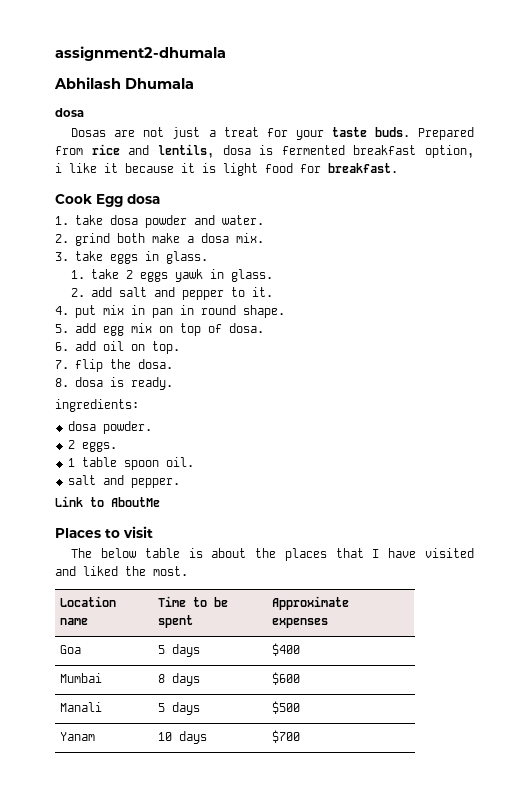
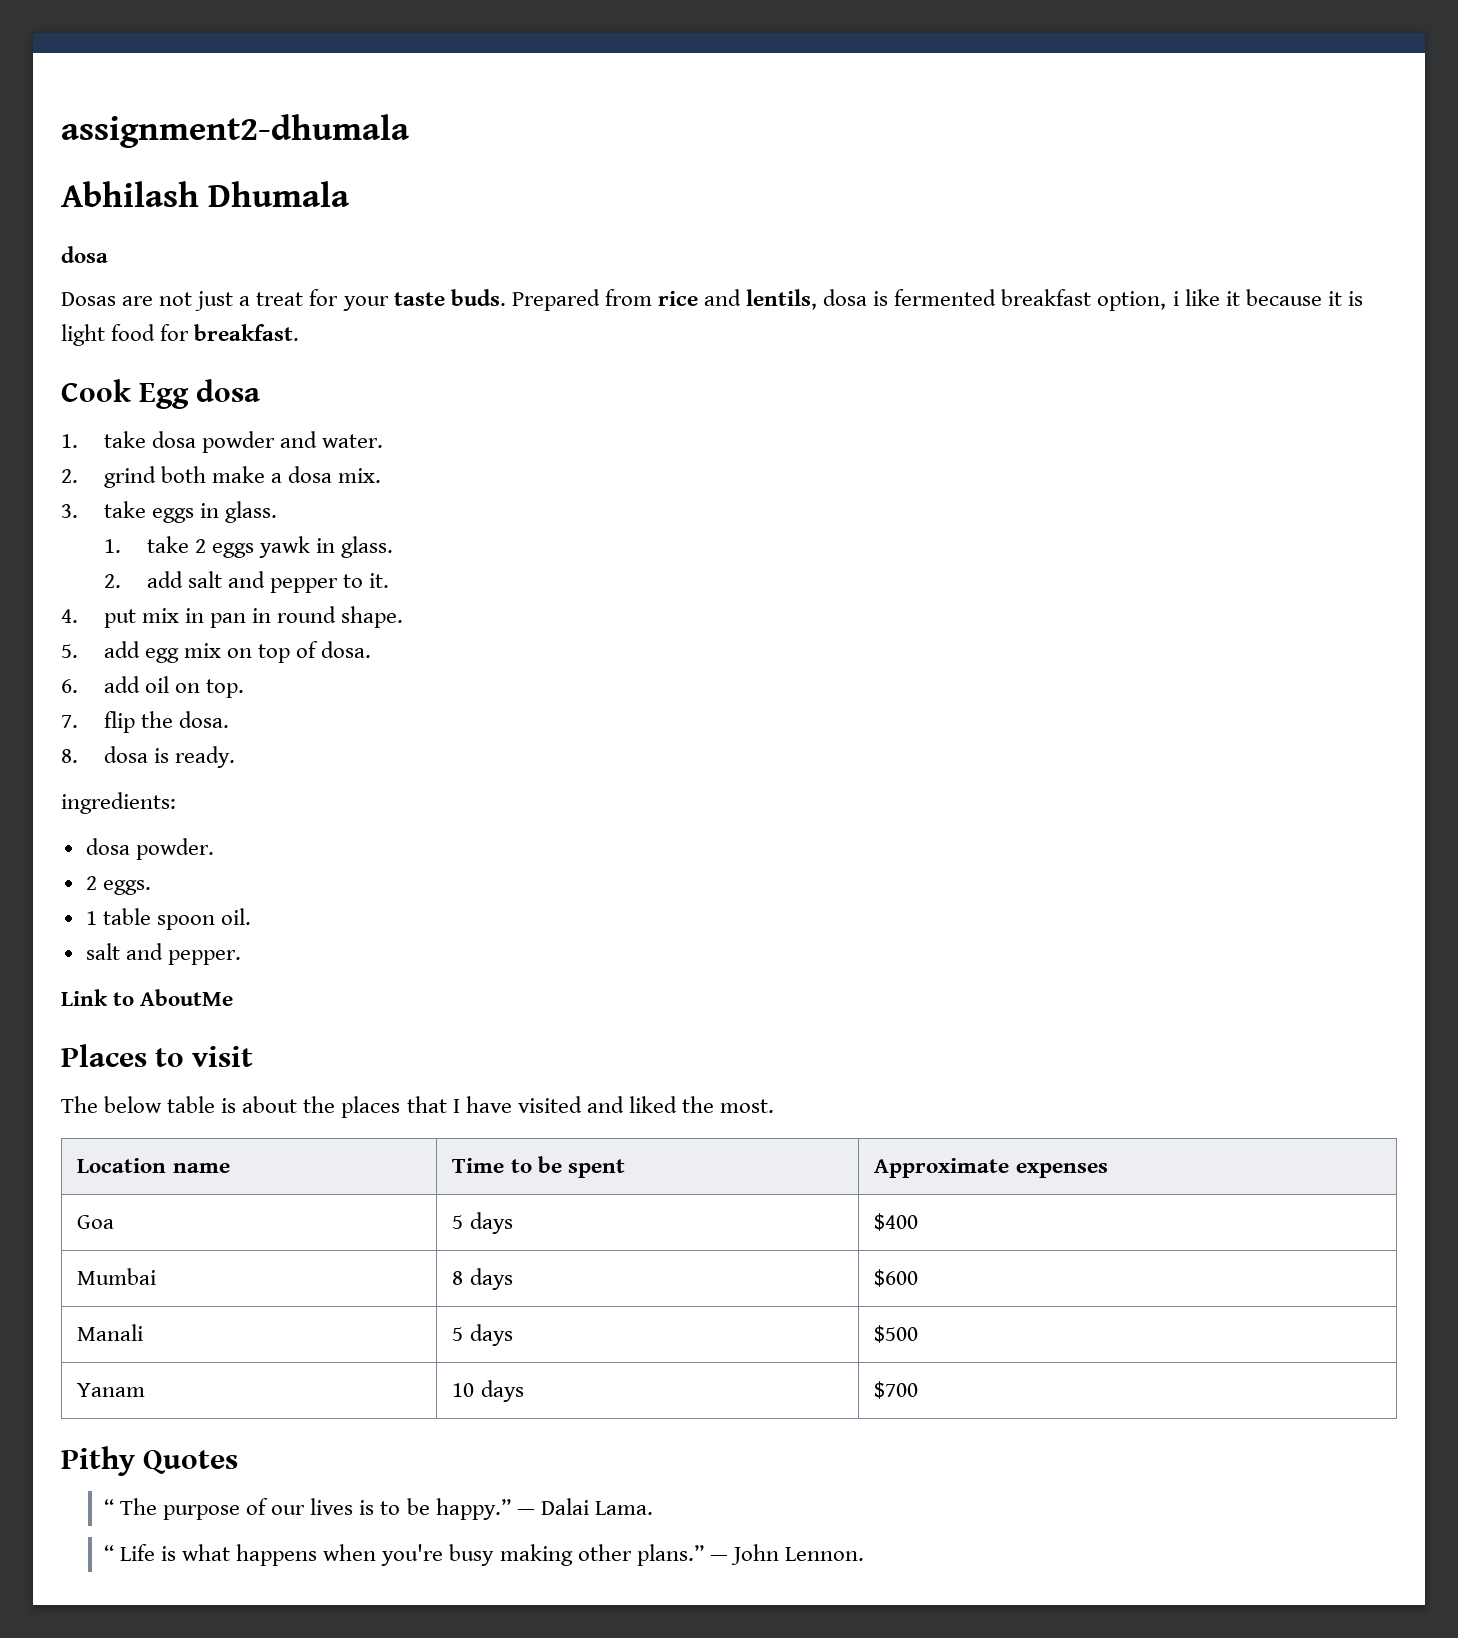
+ Pithy Quotes
+ “ The purpose of our lives is to be happy.” — Dalai Lama.
+ “ Life is what happens when you're busy making other plans.” — John Lennon.

